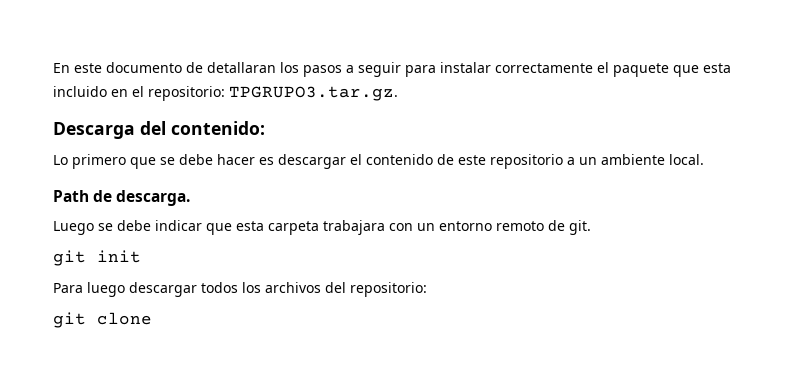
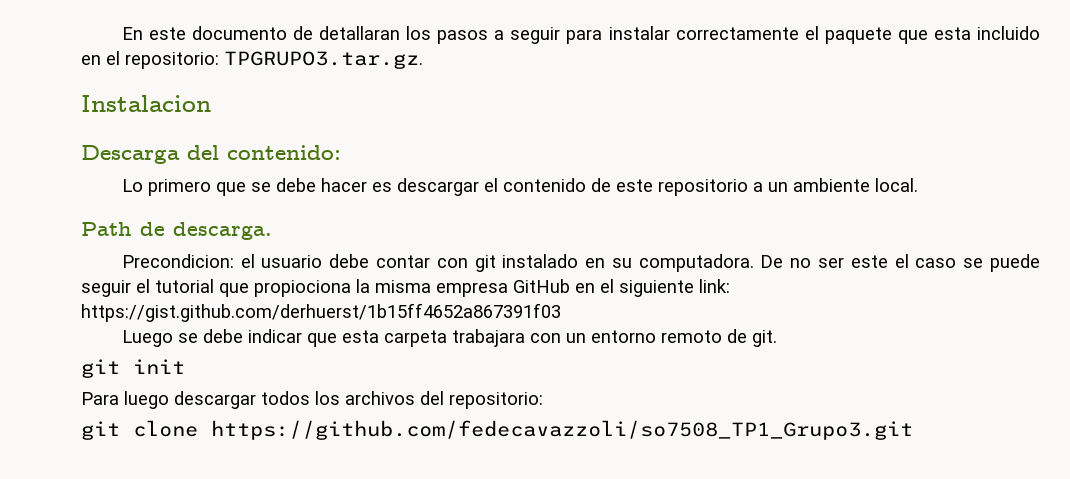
+ Instalacion
+ Precondicion: el usuario debe contar con git instalado en su computadora. De no ser este el caso se puede seguir el tutorial que propiociona la misma empresa GitHub en el siguiente link: https://gist.github.com/derhuerst/1b15ff4652a867391f03
- git clone
+ git clone https://github.com/fedecavazzoli/so7508_TP1_Grupo3.git

